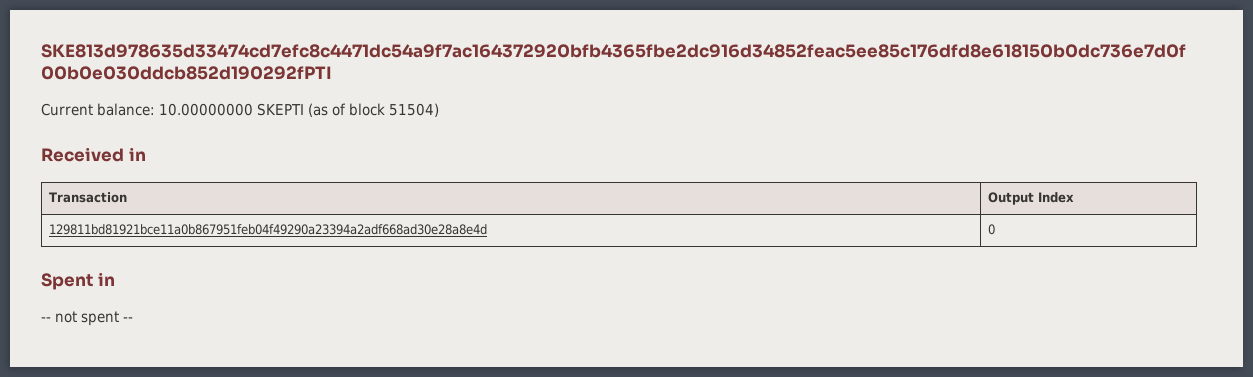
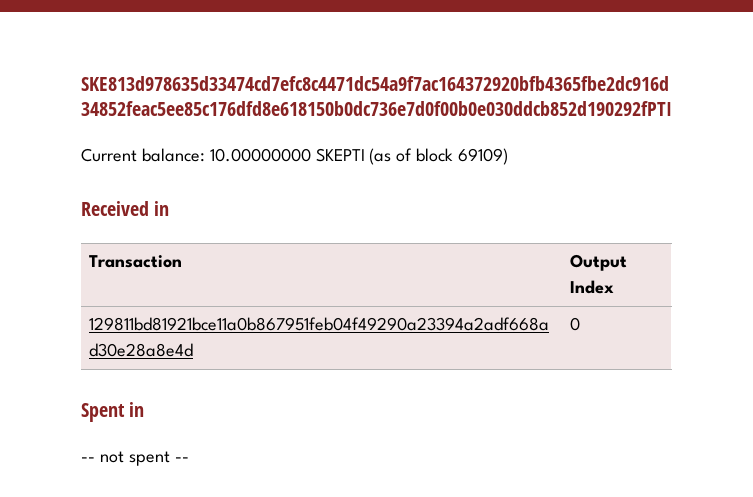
- Current balance: 10.00000000 SKEPTI (as of block 51504)
+ Current balance: 10.00000000 SKEPTI (as of block 69109)

